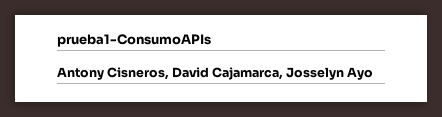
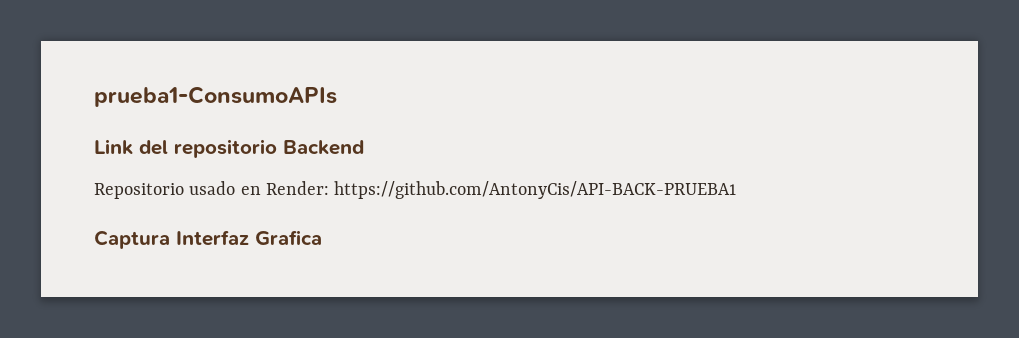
- Antony Cisneros, David Cajamarca, Josselyn Ayo
+ Link del repositorio Backend
+ Repositorio usado en Render: https://github.com/AntonyCis/API-BACK-PRUEBA1
+ Captura Interfaz Grafica

